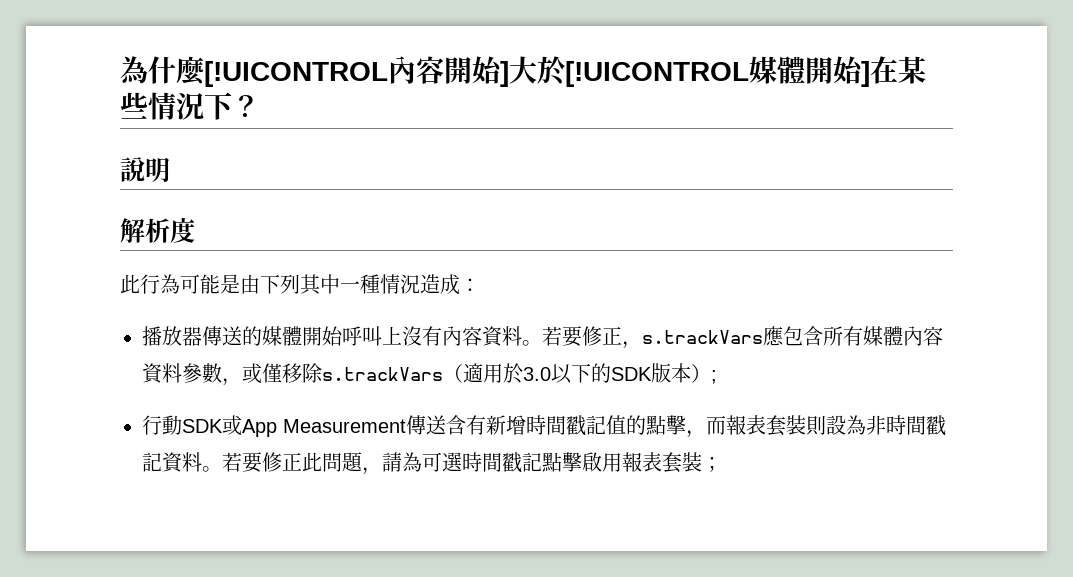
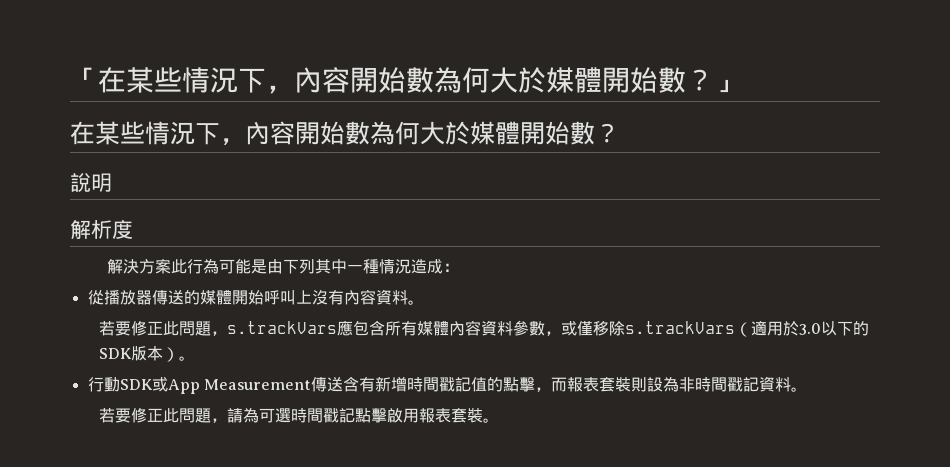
- 為什麼[!UICONTROL內容開始]大於[!UICONTROL媒體開始]在某些情況下？
+ 「在某些情況下，內容開始數為何大於媒體開始數？」
+ 在某些情況下，內容開始數為何大於媒體開始數？
- 此行為可能是由下列其中一種情況造成：
+ 解決方案此行為可能是由下列其中一種情況造成：
- 播放器傳送的媒體開始呼叫上沒有內容資料。若要修正，s.trackVars應包含所有媒體內容資料參數，或僅移除s.trackVars（適用於3.0以下的SDK版本）;
+ 從播放器傳送的媒體開始呼叫上沒有內容資料。
+ 若要修正此問題，s.trackVars應包含所有媒體內容資料參數，或僅移除s.trackVars（適用於3.0以下的SDK版本）。
- 行動SDK或App Measurement傳送含有新增時間戳記值的點擊，而報表套裝則設為非時間戳記資料。若要修正此問題，請為可選時間戳記點擊啟用報表套裝；
+ 行動SDK或App Measurement傳送含有新增時間戳記值的點擊，而報表套裝則設為非時間戳記資料。
+ 若要修正此問題，請為可選時間戳記點擊啟用報表套裝。

